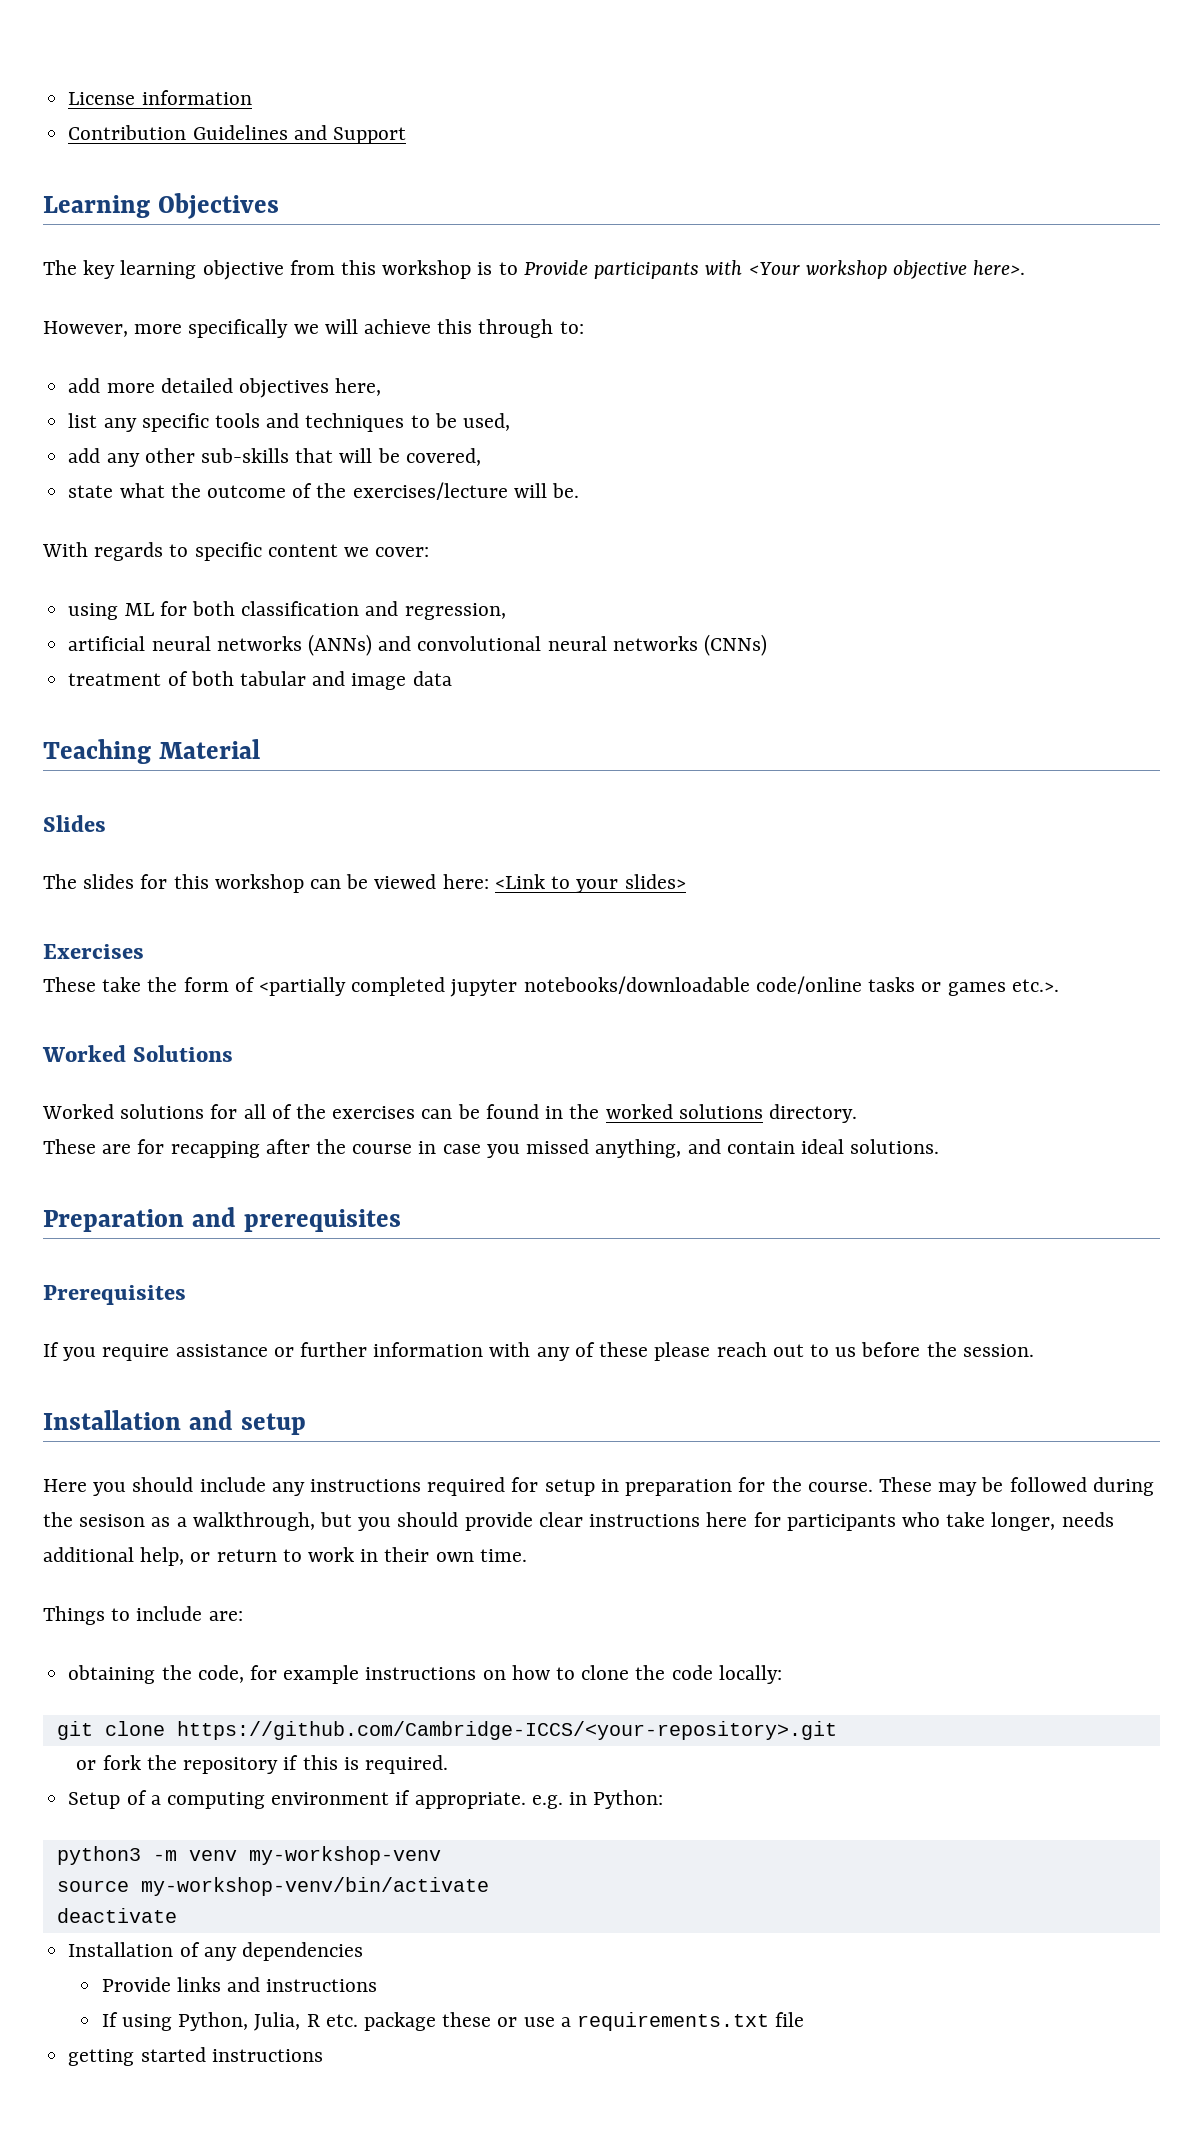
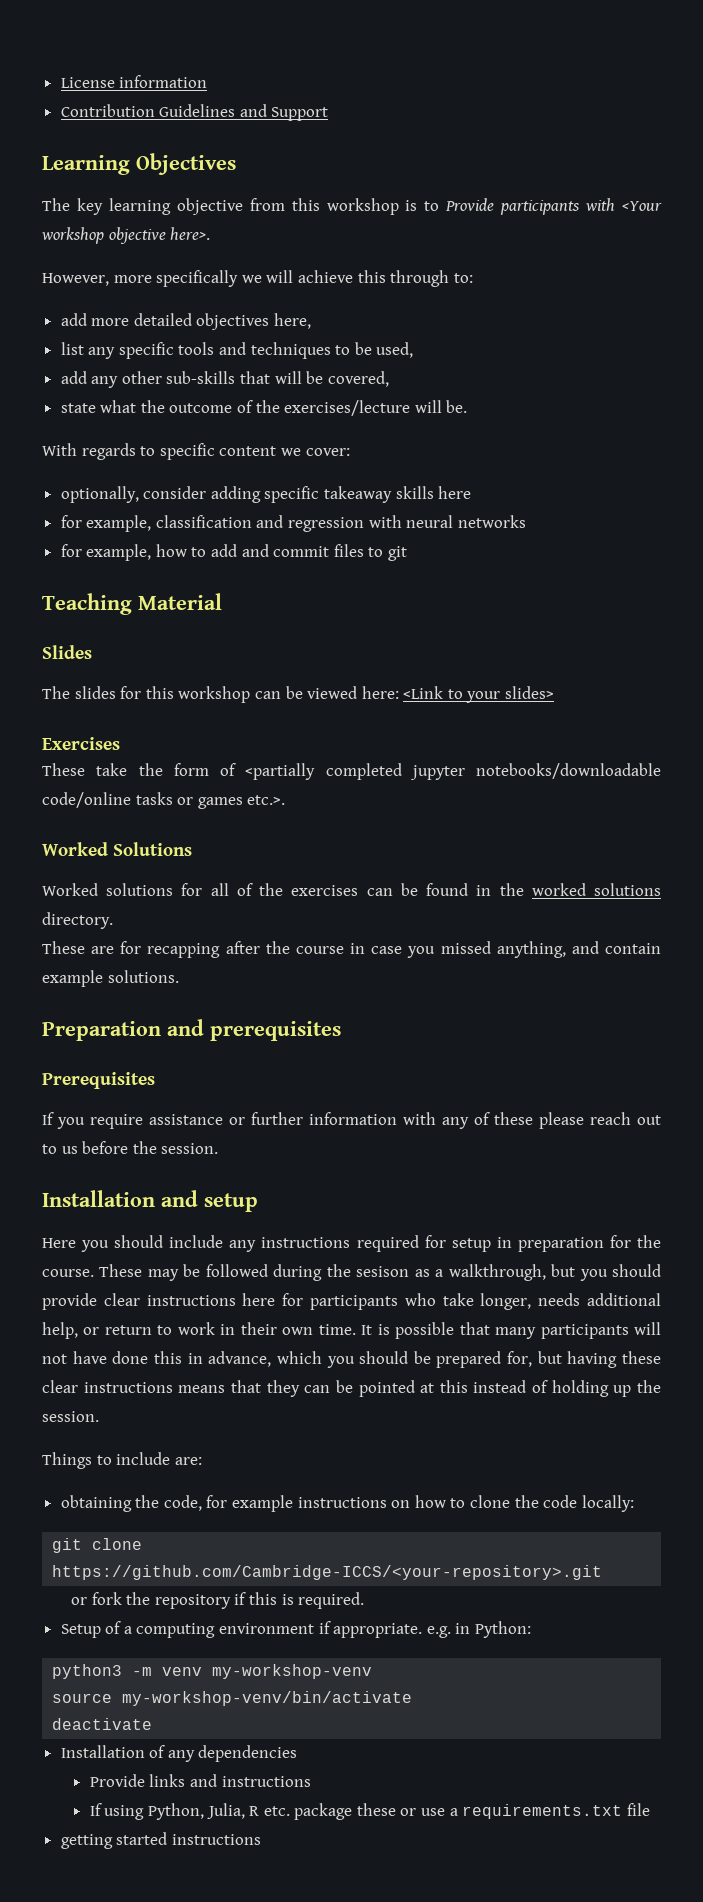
- using ML for both classification and regression,
- artificial neural networks (ANNs) and convolutional neural networks (CNNs)
- treatment of both tabular and image data
+ optionally, consider adding specific takeaway skills here
+ for example, classification and regression with neural networks
+ for example, how to add and commit files to git
- These are for recapping after the course in case you missed anything, and contain ideal solutions.
+ These are for recapping after the course in case you missed anything, and contain example solutions.
+ It is possible that many participants will not have done this in advance, which you should be prepared for, but having these clear instructions means that they can be pointed at this instead of holding up the session.

